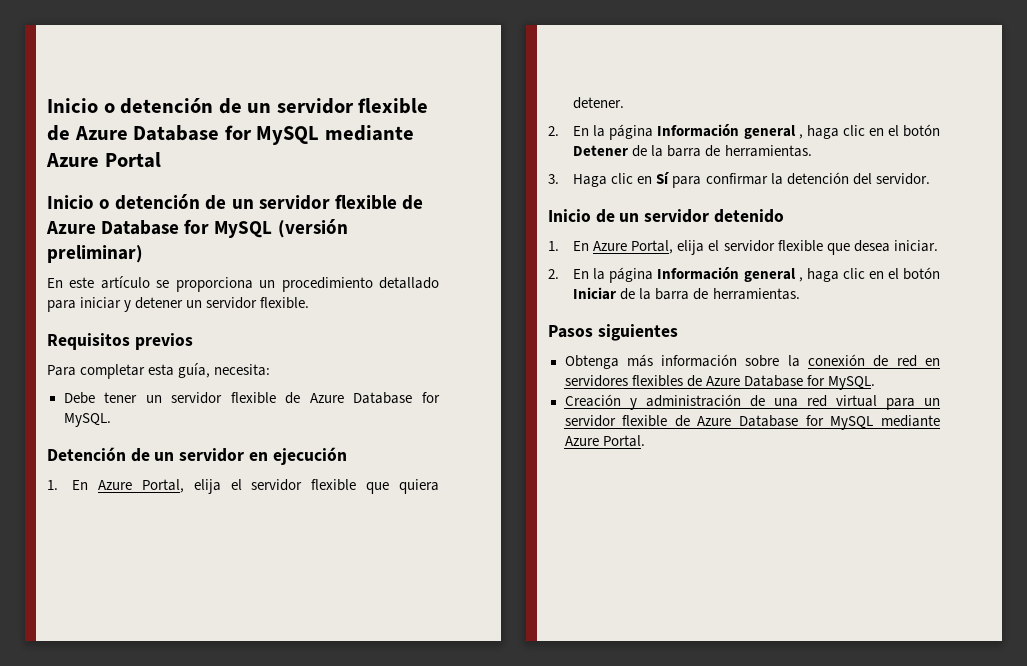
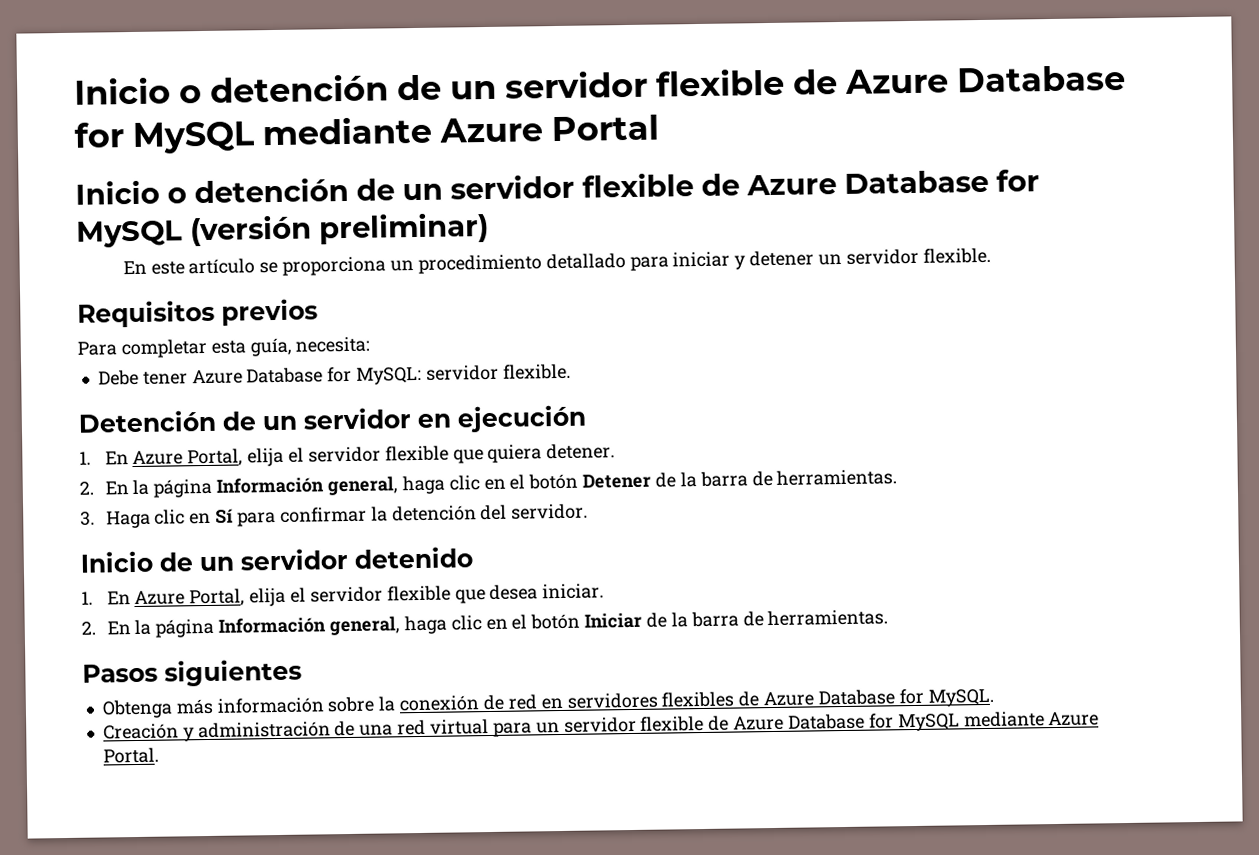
- Debe tener un servidor flexible de Azure Database for MySQL.
+ Debe tener Azure Database for MySQL: servidor flexible.
- 2. En la página Información general , haga clic en el botón Detener de la barra de herramientas.
+ 2. En la página Información general, haga clic en el botón Detener de la barra de herramientas.
- 2. En la página Información general , haga clic en el botón Iniciar de la barra de herramientas.
+ 2. En la página Información general, haga clic en el botón Iniciar de la barra de herramientas.

